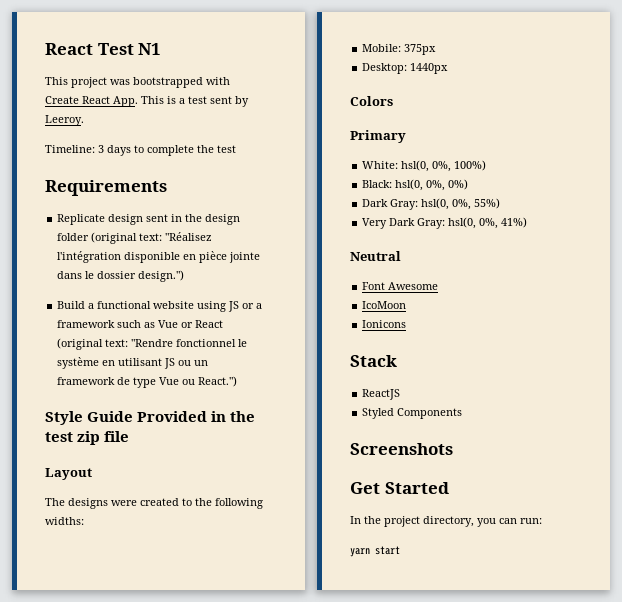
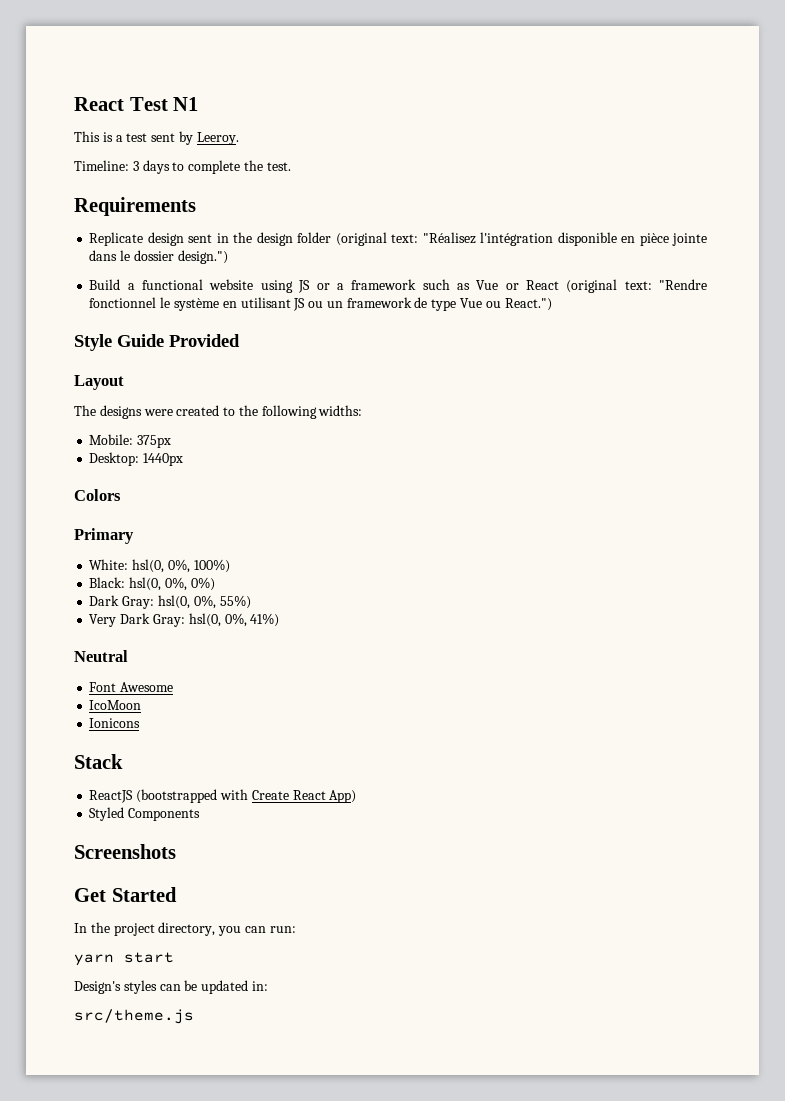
- This project was bootstrapped with Create React App. This is a test sent by Leeroy.
+ This is a test sent by Leeroy.
- Timeline: 3 days to complete the test
+ Timeline: 3 days to complete the test.
- Style Guide Provided in the test zip file
+ Style Guide Provided
- ReactJS
+ ReactJS (bootstrapped with Create React App)
+ Design's styles can be updated in:
+ src/theme.js

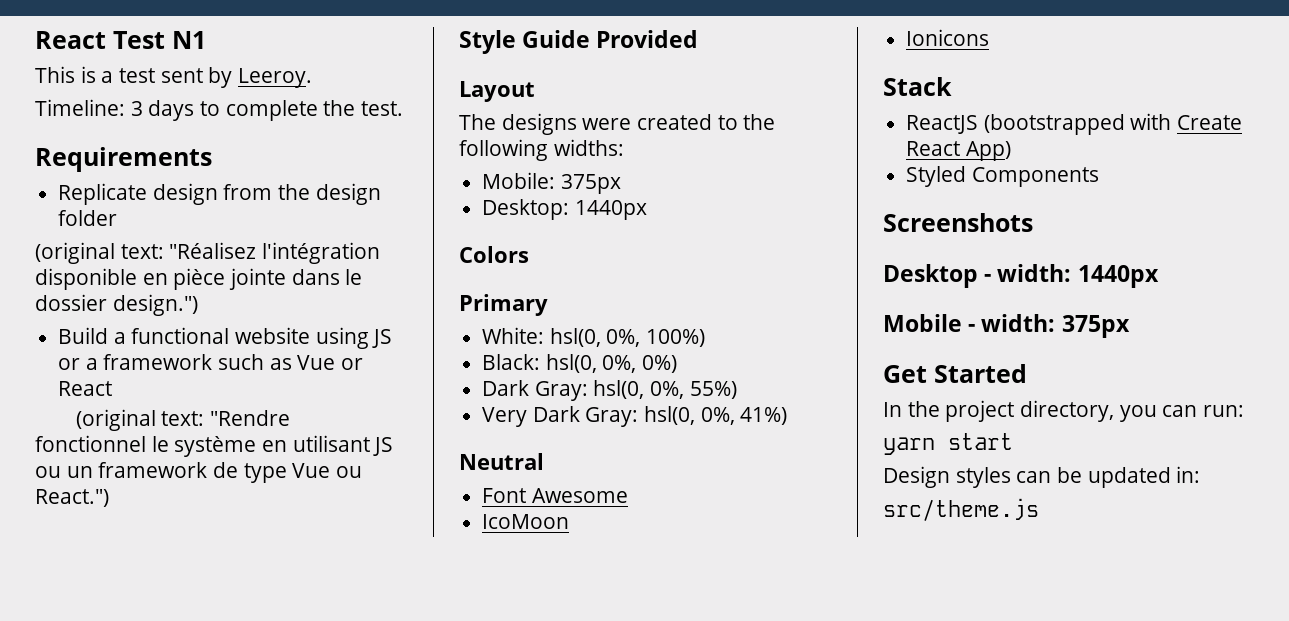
- Replicate design sent in the design folder (original text: "Réalisez l'intégration disponible en pièce jointe dans le dossier design.")
+ Replicate design from the design folder
+ (original text: "Réalisez l'intégration disponible en pièce jointe dans le dossier design.")
- Build a functional website using JS or a framework such as Vue or React (original text: "Rendre fonctionnel le système en utilisant JS ou un framework de type Vue ou React.")
+ Build a functional website using JS or a framework such as Vue or React
+ (original text: "Rendre fonctionnel le système en utilisant JS ou un framework de type Vue ou React.")
+ Desktop - width: 1440px
+ Mobile - width: 375px
- Design's styles can be updated in:
+ Design styles can be updated in:

